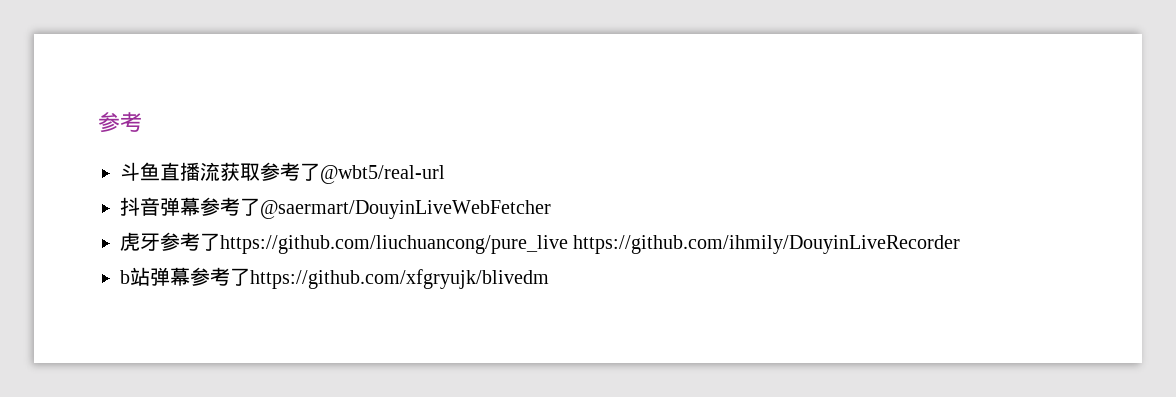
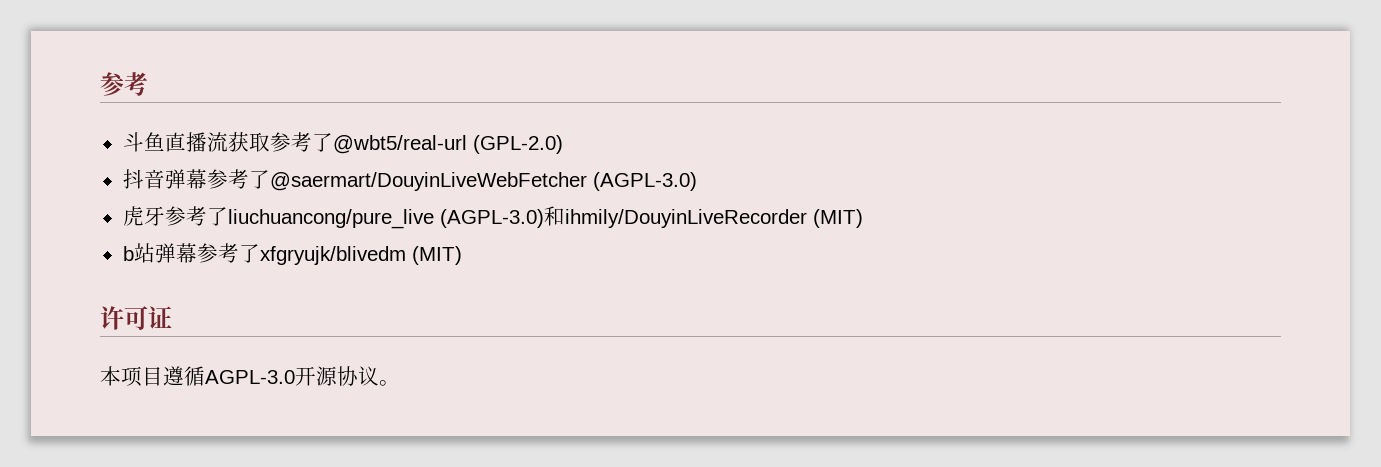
- 斗鱼直播流获取参考了@wbt5/real-url
+ 斗鱼直播流获取参考了@wbt5/real-url (GPL-2.0)
- 抖音弹幕参考了@saermart/DouyinLiveWebFetcher
+ 抖音弹幕参考了@saermart/DouyinLiveWebFetcher (AGPL-3.0)
- 虎牙参考了https://github.com/liuchuancong/pure_live https://github.com/ihmily/DouyinLiveRecorder
+ 虎牙参考了liuchuancong/pure_live (AGPL-3.0)和ihmily/DouyinLiveRecorder (MIT)
- b站弹幕参考了https://github.com/xfgryujk/blivedm
+ b站弹幕参考了xfgryujk/blivedm (MIT)
+ 许可证
+ 本项目遵循AGPL-3.0开源协议。

